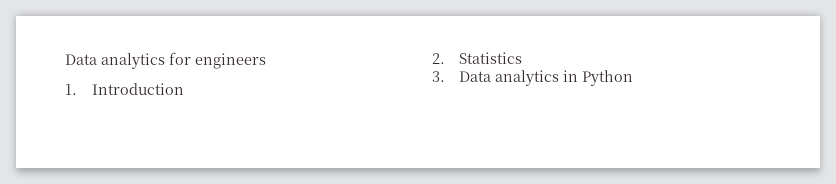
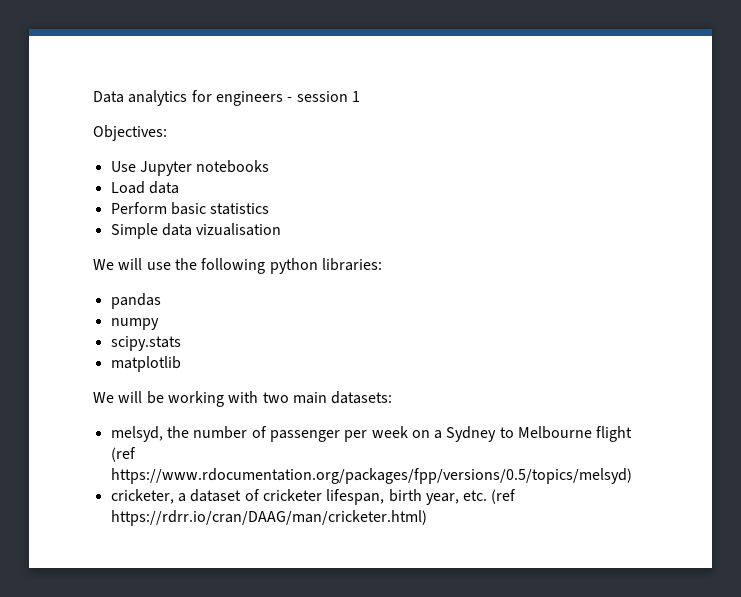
- Data analytics for engineers
- 1. Introduction
- 2. Statistics
- 3. Data analytics in Python
+ Data analytics for engineers - session 1
+ Objectives:
+ Use Jupyter notebooks
+ Load data
+ Perform basic statistics
+ Simple data vizualisation
+ We will use the following python libraries:
+ pandas
+ numpy
+ scipy.stats
+ matplotlib
+ We will be working with two main datasets:
+ melsyd, the number of passenger per week on a Sydney to Melbourne flight (ref https://www.rdocumentation.org/packages/fpp/versions/0.5/topics/melsyd)
+ cricketer, a dataset of cricketer lifespan, birth year, etc. (ref https://rdrr.io/cran/DAAG/man/cricketer.html)

